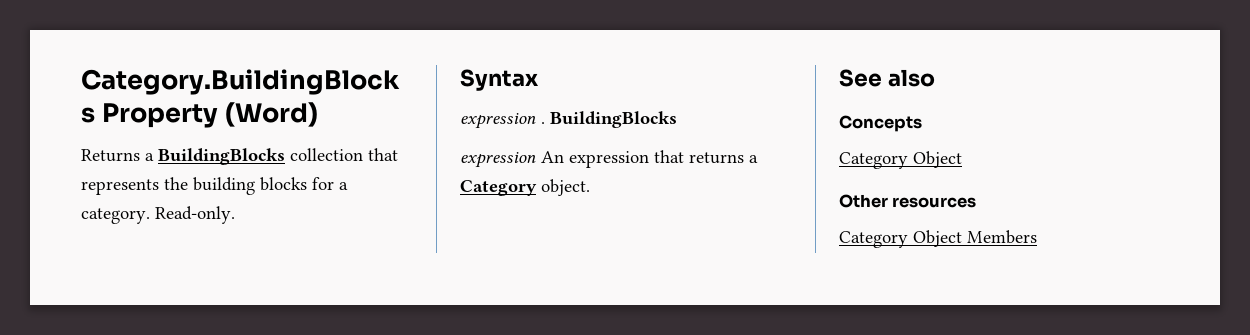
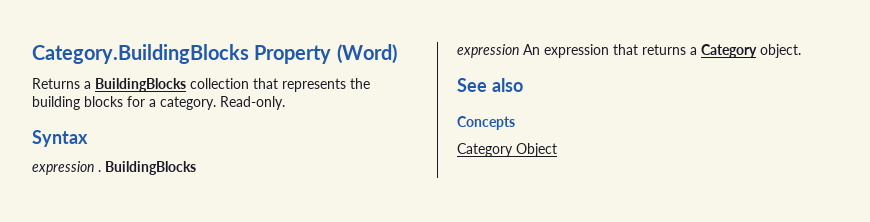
- Other resources
- Category Object Members

